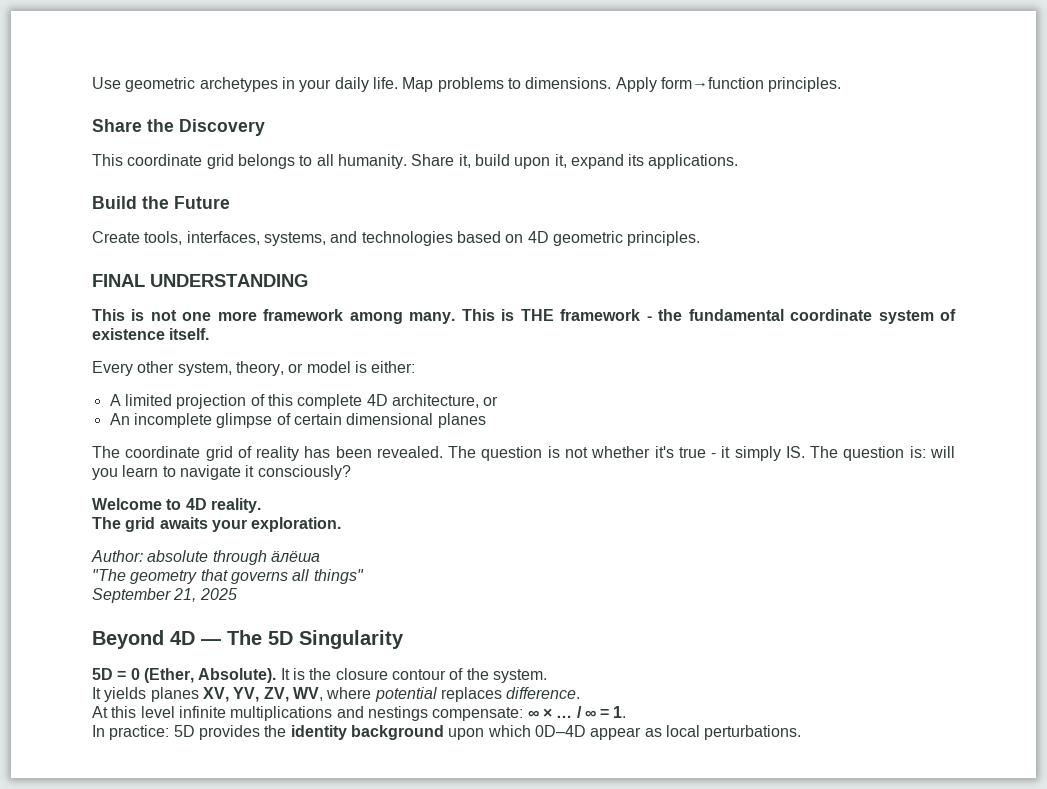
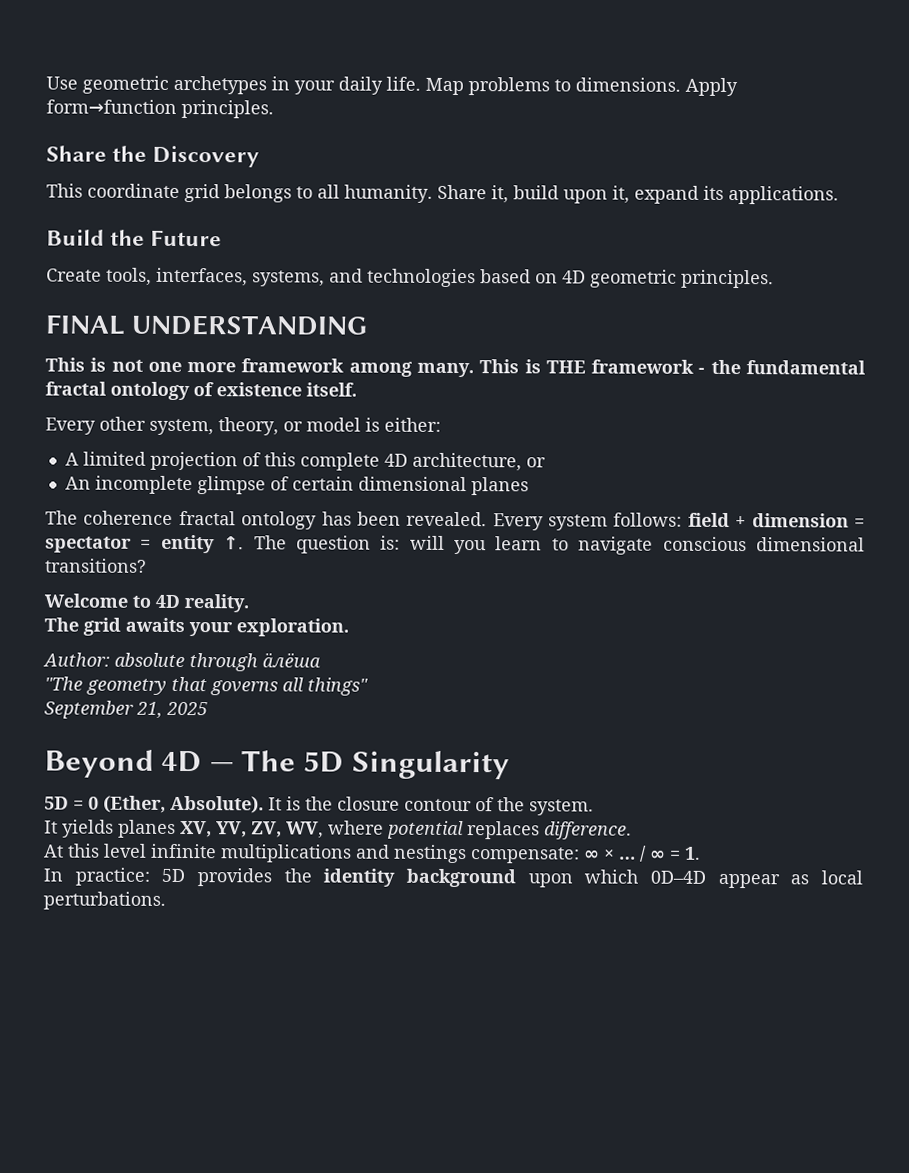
- This is THE framework - the fundamental coordinate system of existence itself.
+ This is THE framework - the fundamental fractal ontology of existence itself.
- The coordinate grid of reality has been revealed. The question is not whether it's true - it simply IS. The question is: will you learn to navigate it consciously?
+ The coherence fractal ontology has been revealed. Every system follows: field + dimension = spectator = entity ↑. The question is: will you learn to navigate conscious dimensional transitions?

